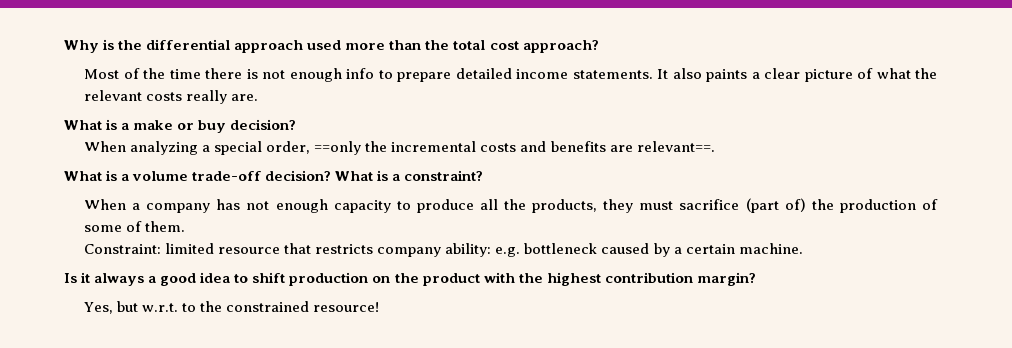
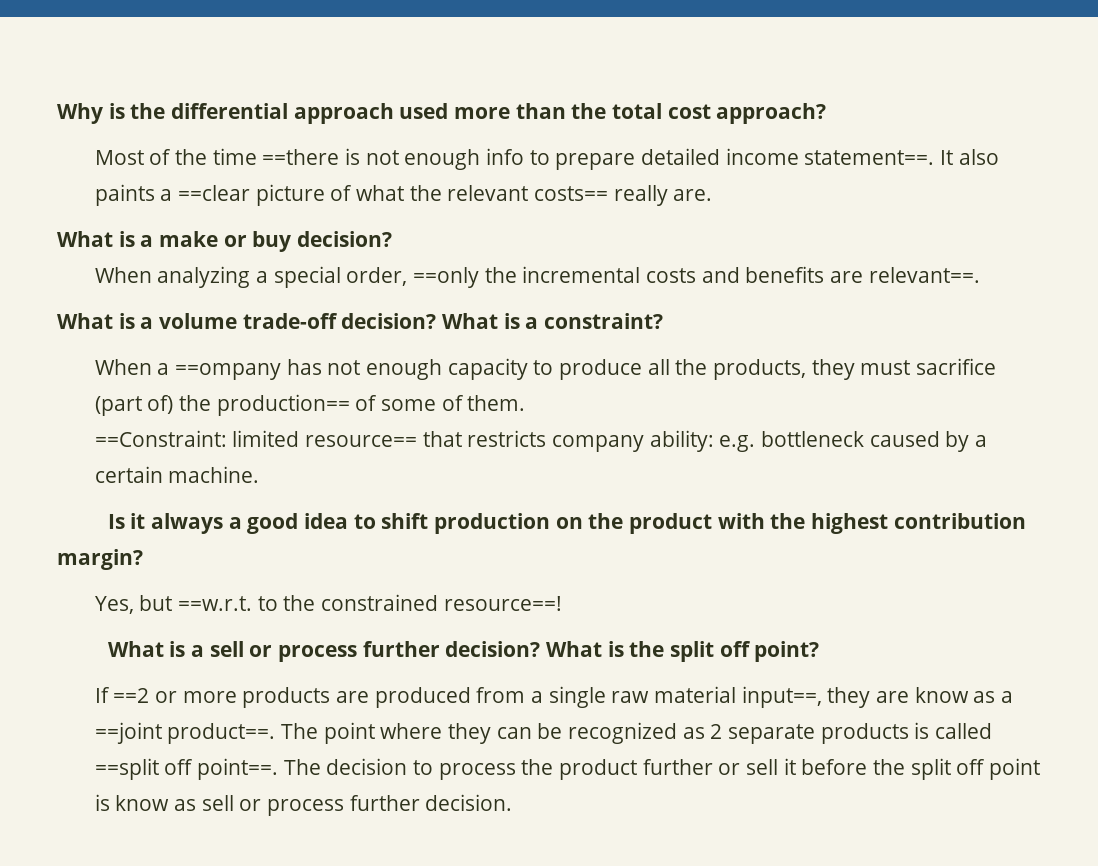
- Most of the time there is not enough info to prepare detailed income statements.
+ Most of the time ==there is not enough info to prepare detailed income statement==.
- It also paints a clear picture of what the relevant costs really are.
+ It also paints a ==clear picture of what the relevant costs== really are.
- When a company has not enough capacity to produce all the products, they must sacrifice (part of) the production of some of them.
+ When a ==ompany has not enough capacity to produce all the products, they must sacrifice (part of) the production== of some of them.
- Constraint: limited resource that restricts company ability: e.g. bottleneck caused by a certain machine.
+ ==Constraint: limited resource== that restricts company ability: e.g. bottleneck caused by a certain machine.
- Yes, but w.r.t. to the constrained resource!
+ Yes, but ==w.r.t. to the constrained resource==!
+ What is a sell or process further decision? What is the split off point?
+ If ==2 or more products are produced from a single raw material input==, they are know as a ==joint product==. The point where they can be recognized as 2 separate products is called ==split off point==. The decision to process the product further or sell it before the split off point is know as sell or process further decision.

